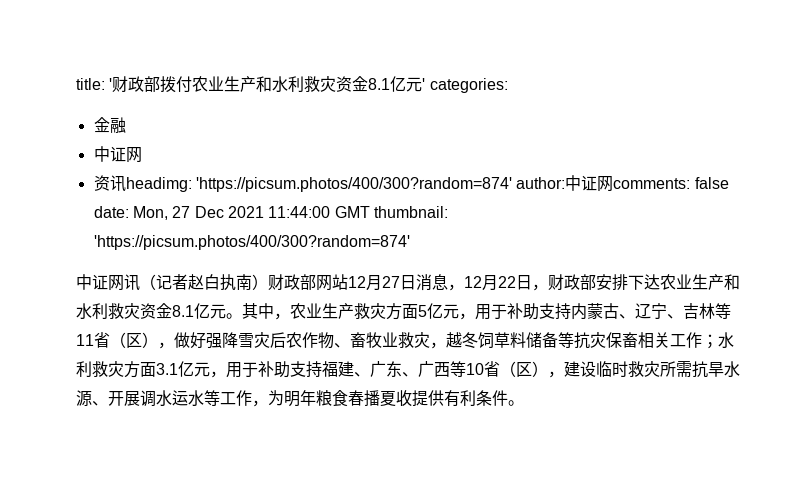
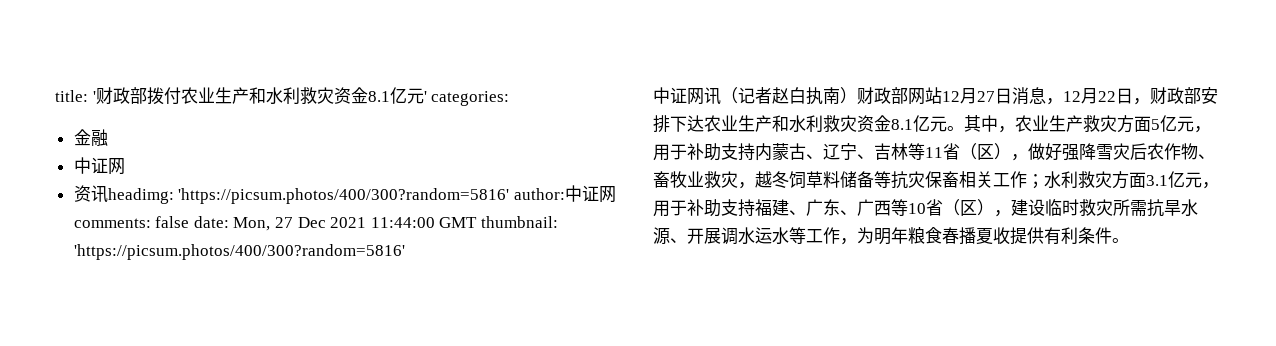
- 资讯headimg: 'https://picsum.photos/400/300?random=874' author:中证网comments: false date: Mon, 27 Dec 2021 11:44:00 GMT thumbnail: 'https://picsum.photos/400/300?random=874'
+ 资讯headimg: 'https://picsum.photos/400/300?random=5816' author:中证网comments: false date: Mon, 27 Dec 2021 11:44:00 GMT thumbnail: 'https://picsum.photos/400/300?random=5816'

